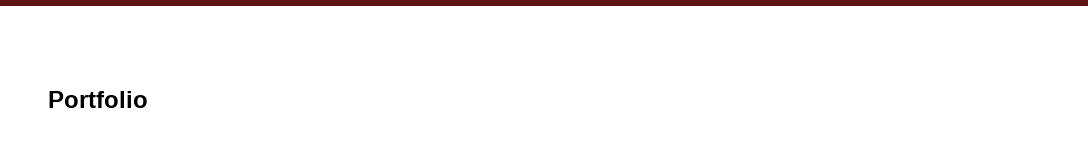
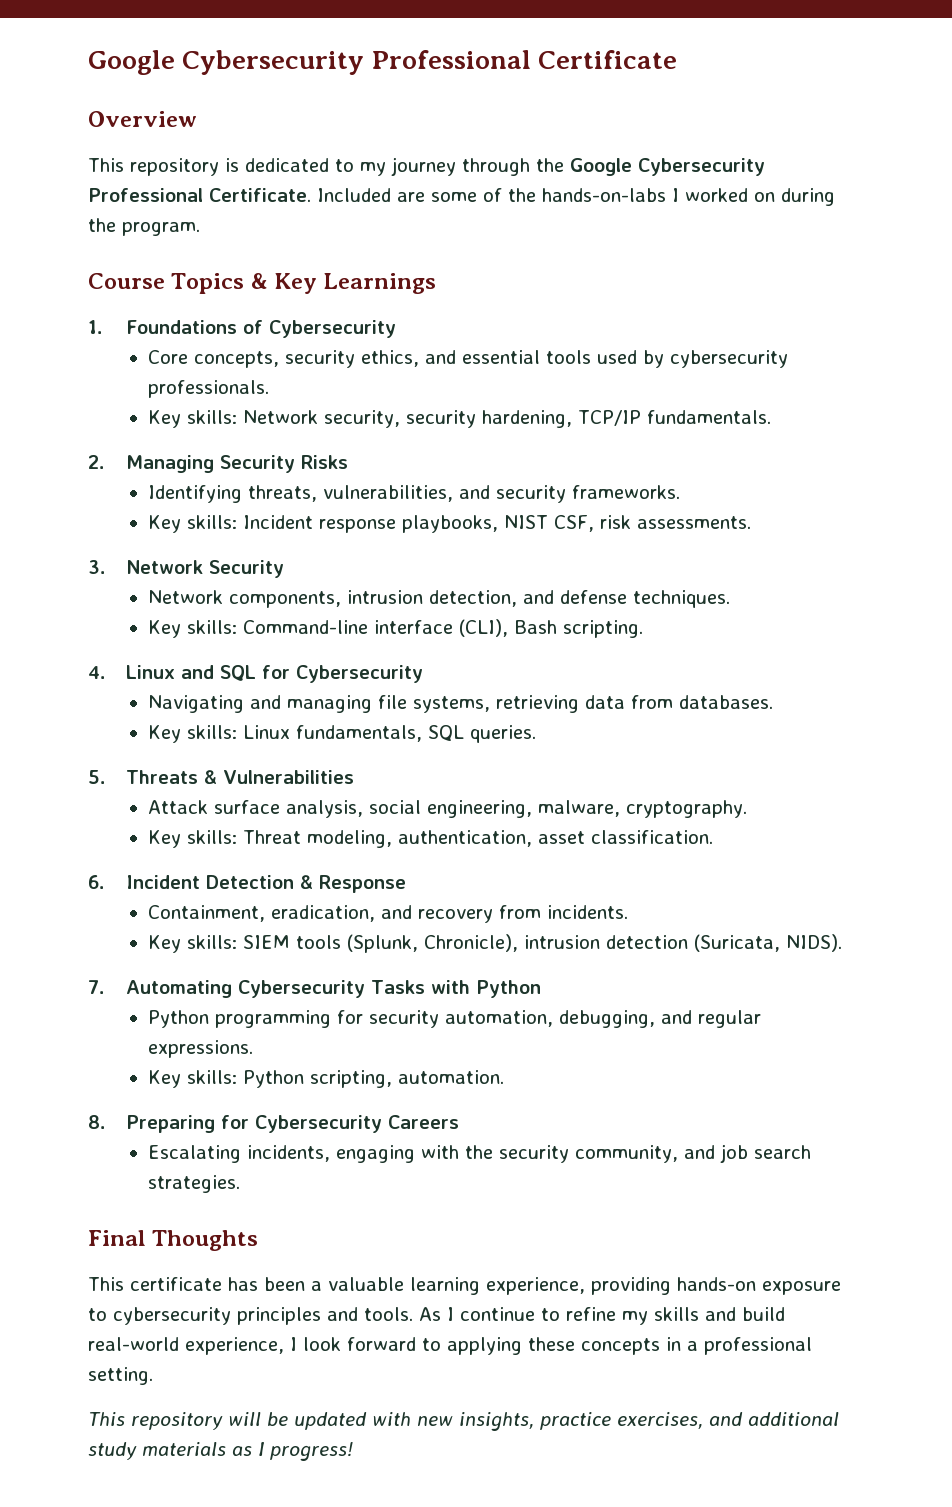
- Portfolio
+ Google Cybersecurity Professional Certificate
+ Overview
+ This repository is dedicated to my journey through the Google Cybersecurity Professional Certificate. Included are some of the hands-on-labs I worked on during the program.
+ Course Topics & Key Learnings
+ 1. Foundations of Cybersecurity
+ Core concepts, security ethics, and essential tools used by cybersecurity professionals.
+ Key skills: Network security, security hardening, TCP/IP fundamentals.
+ 2. Managing Security Risks
+ Identifying threats, vulnerabilities, and security frameworks.
+ Key skills: Incident response playbooks, NIST CSF, risk assessments.
+ 3. Network Security
+ Network components, intrusion detection, and defense techniques.
+ Key skills: Command-line interface (CLI), Bash scripting.
+ 4. Linux and SQL for Cybersecurity
+ Navigating and managing file systems, retrieving data from databases.
+ Key skills: Linux fundamentals, SQL queries.
+ 5. Threats & Vulnerabilities
+ Attack surface analysis, social engineering, malware, cryptography.
+ Key skills: Threat modeling, authentication, asset classification.
+ 6. Incident Detection & Response
+ Containment, eradication, and recovery from incidents.
+ Key skills: SIEM tools (Splunk, Chronicle), intrusion detection (Suricata, NIDS).
+ 7. Automating Cybersecurity Tasks with Python
+ Python programming for security automation, debugging, and regular expressions.
+ Key skills: Python scripting, automation.
+ 8. Preparing for Cybersecurity Careers
+ Escalating incidents, engaging with the security community, and job search strategies.
+ Final Thoughts
+ This certificate has been a valuable learning experience, providing hands-on exposure to cybersecurity principles and tools. As I continue to refine my skills and build real-world experience, I look forward to applying these concepts in a professional setting.
+ This repository will be updated with new insights, practice exercises, and additional study materials as I progress!

